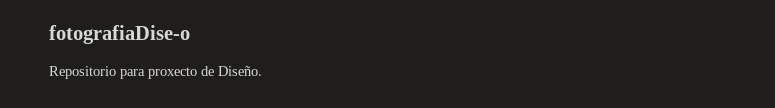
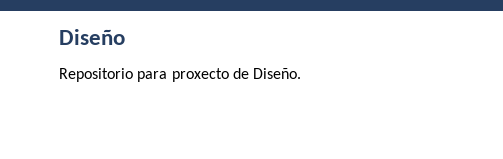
- fotografiaDise-o
+ Diseño

